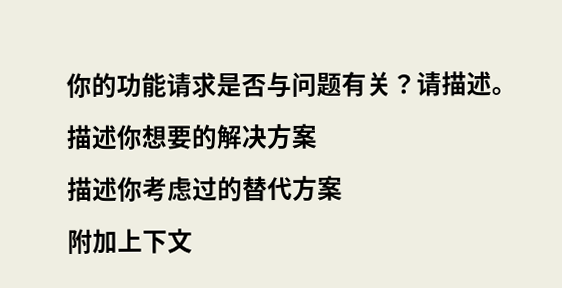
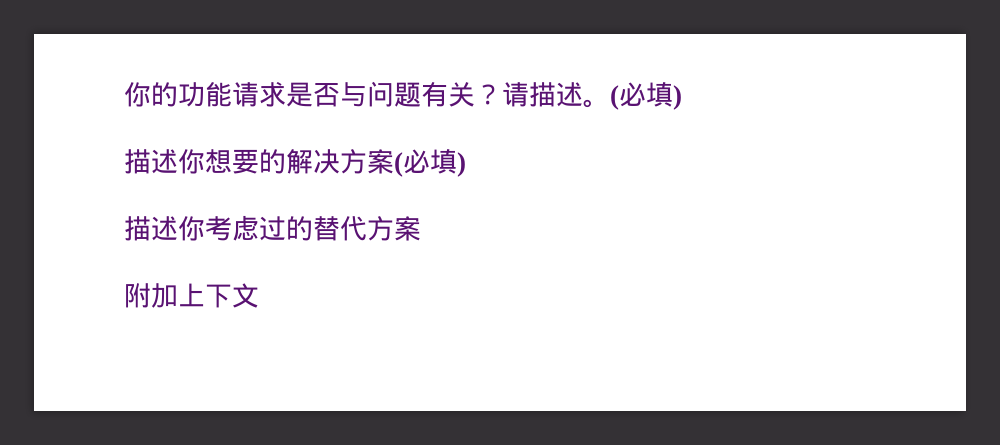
- 请描述。
+ 请描述。(必填)
- 描述你想要的解决方案
+ 描述你想要的解决方案(必填)

